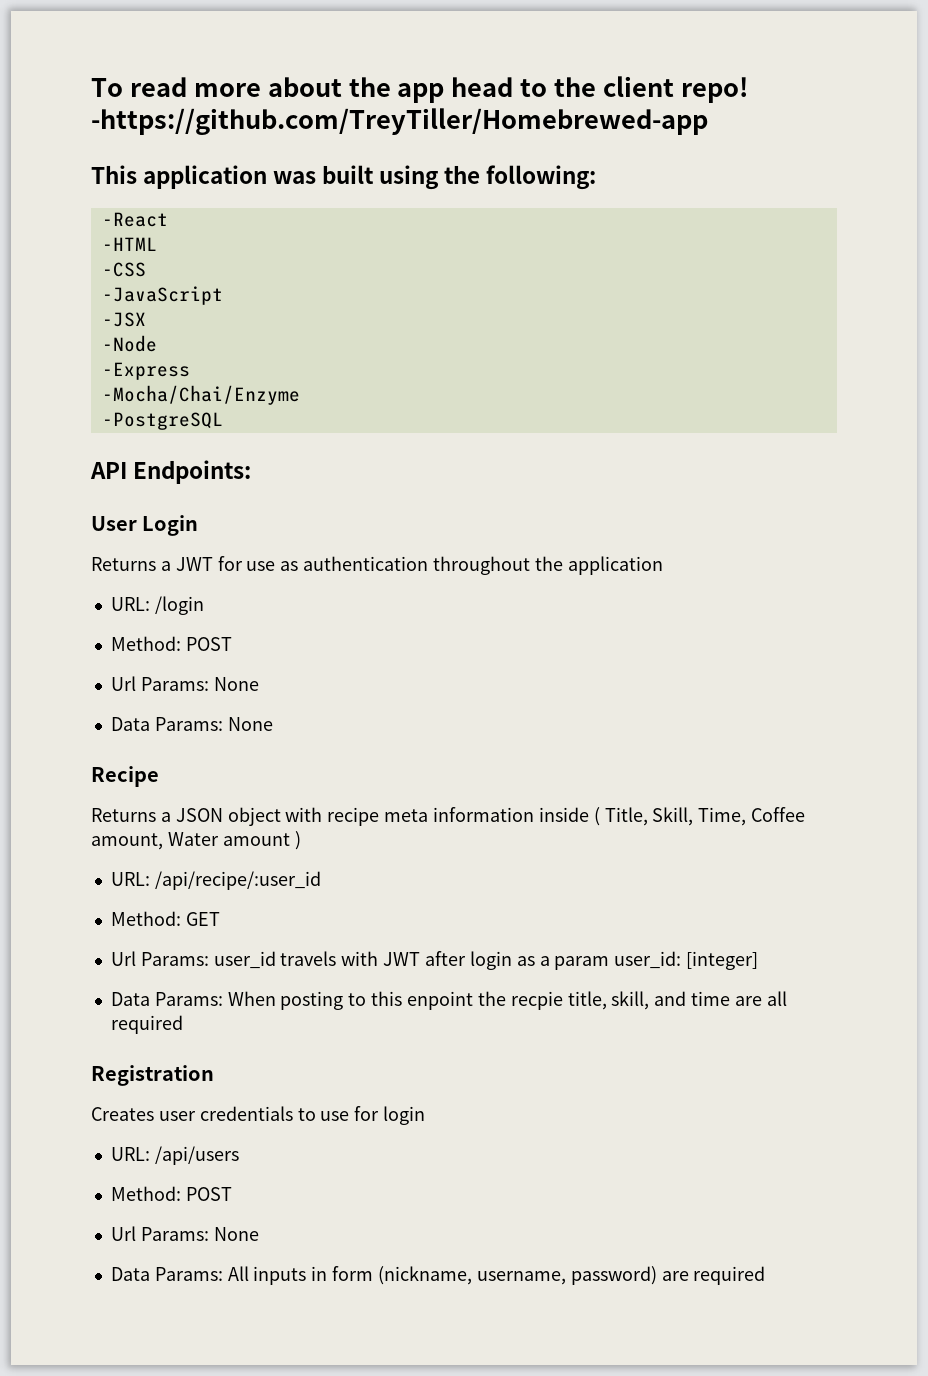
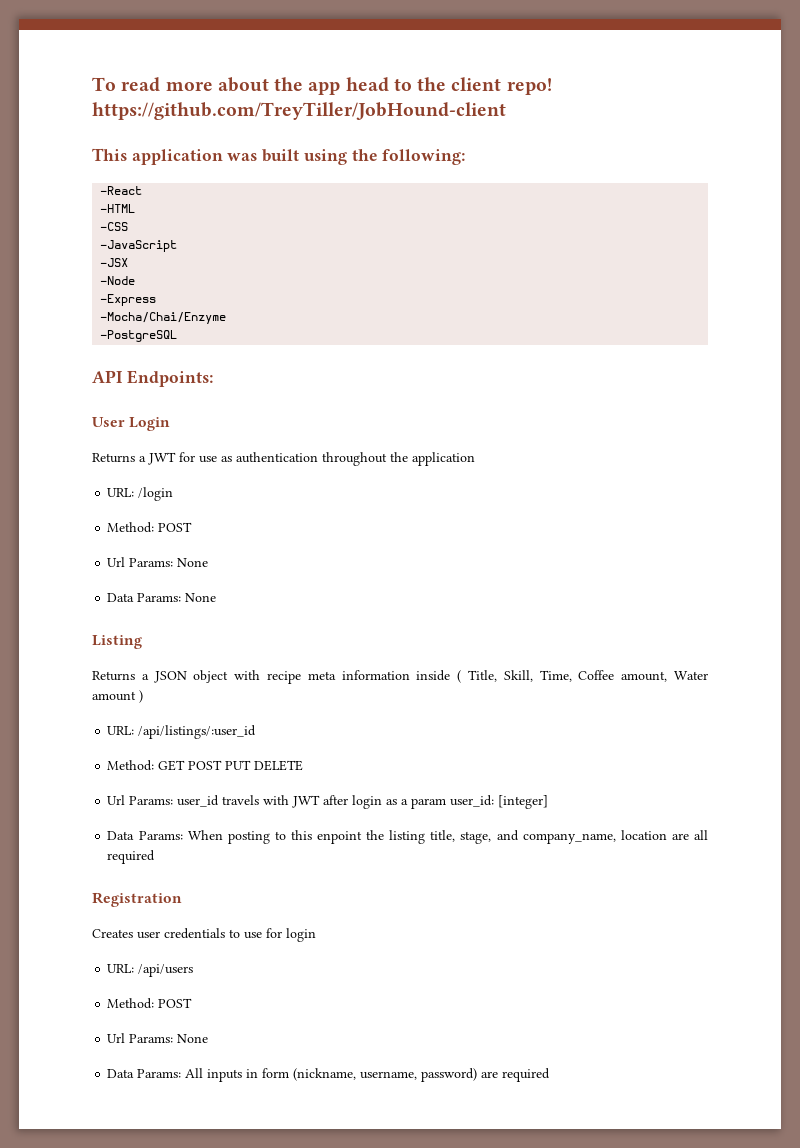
- To read more about the app head to the client repo! -https://github.com/TreyTiller/Homebrewed-app
+ To read more about the app head to the client repo! https://github.com/TreyTiller/JobHound-client
- Recipe
+ Listing
- URL: /api/recipe/:user_id
+ URL: /api/listings/:user_id
- Method: GET
+ Method: GET POST PUT DELETE
- Data Params: When posting to this enpoint the recpie title, skill, and time are all required
+ Data Params: When posting to this enpoint the listing title, stage, and company_name, location are all required

